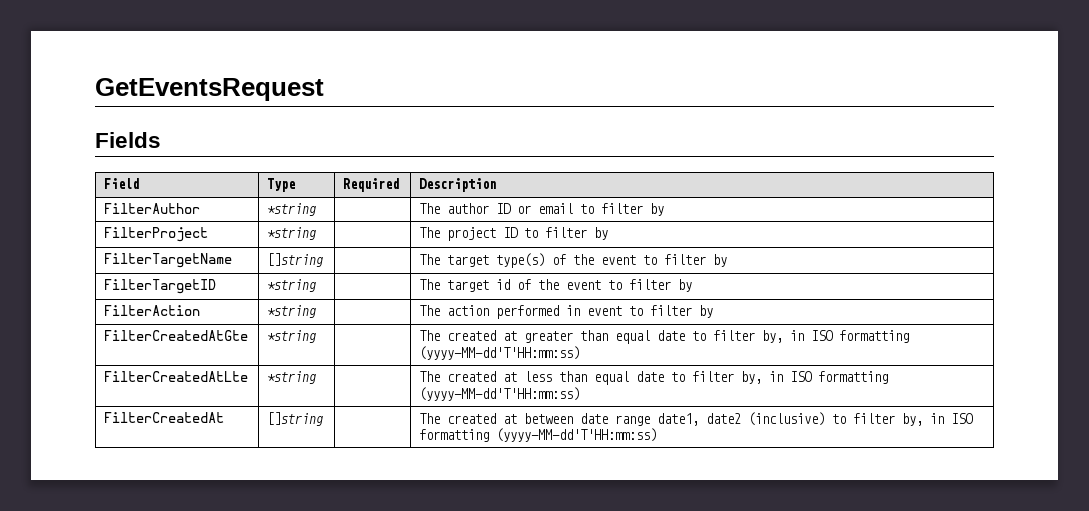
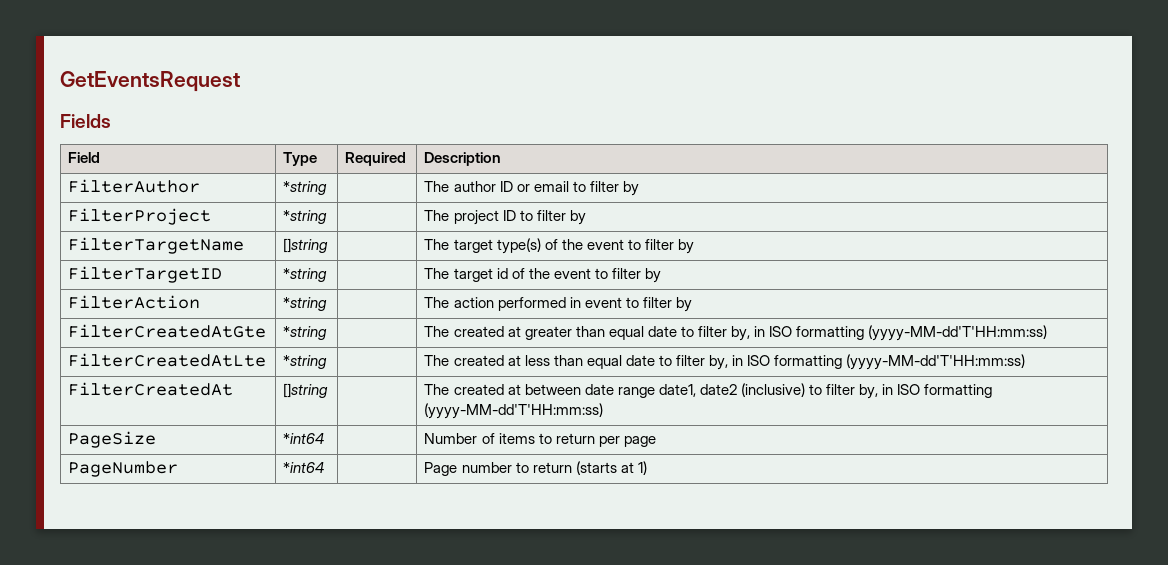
+ PageSize | *int64 | | Number of items to return per page
+ PageNumber | *int64 | | Page number to return (starts at 1)

